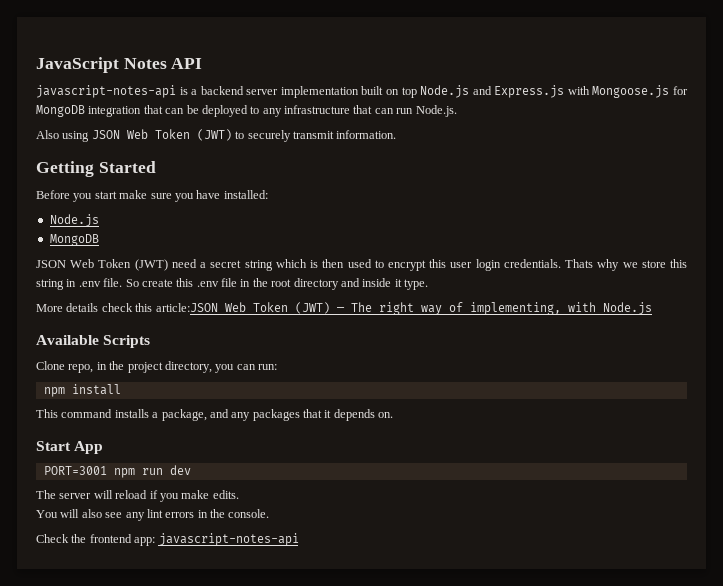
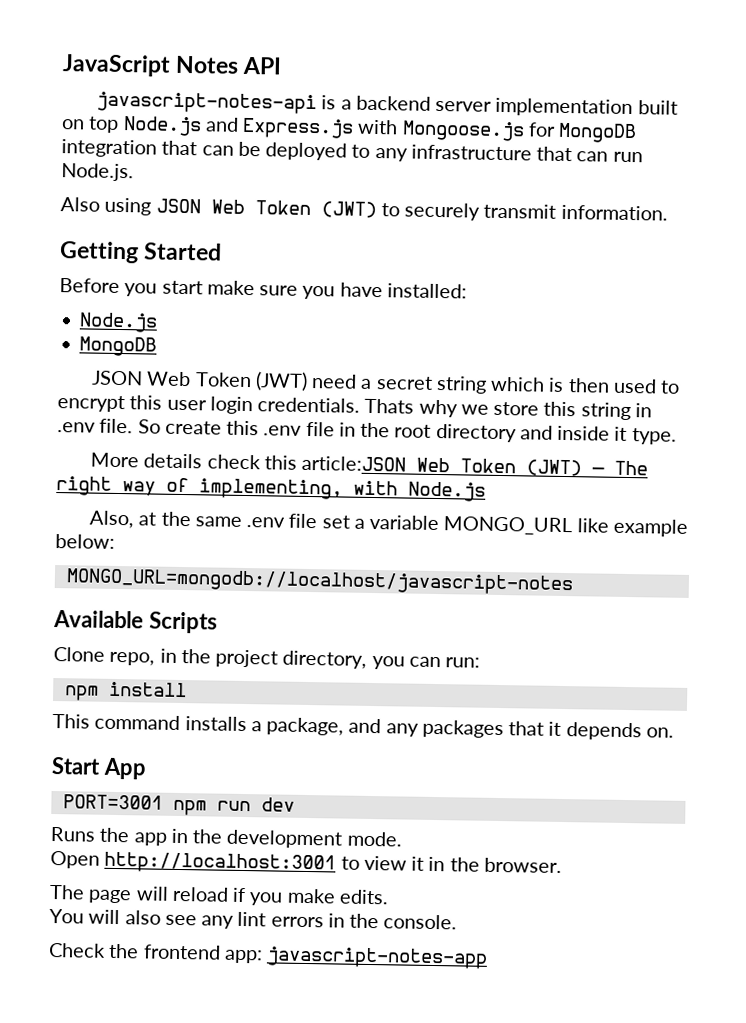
+ Also, at the same .env file set a variable MONGO_URL like example below:
+ MONGO_URL=mongodb://localhost/javascript-notes
- The server will reload if you make edits.
+ Runs the app in the development mode.
+ Open http://localhost:3001 to view it in the browser.
+ The page will reload if you make edits.
- Check the frontend app: javascript-notes-api
+ Check the frontend app: javascript-notes-app

